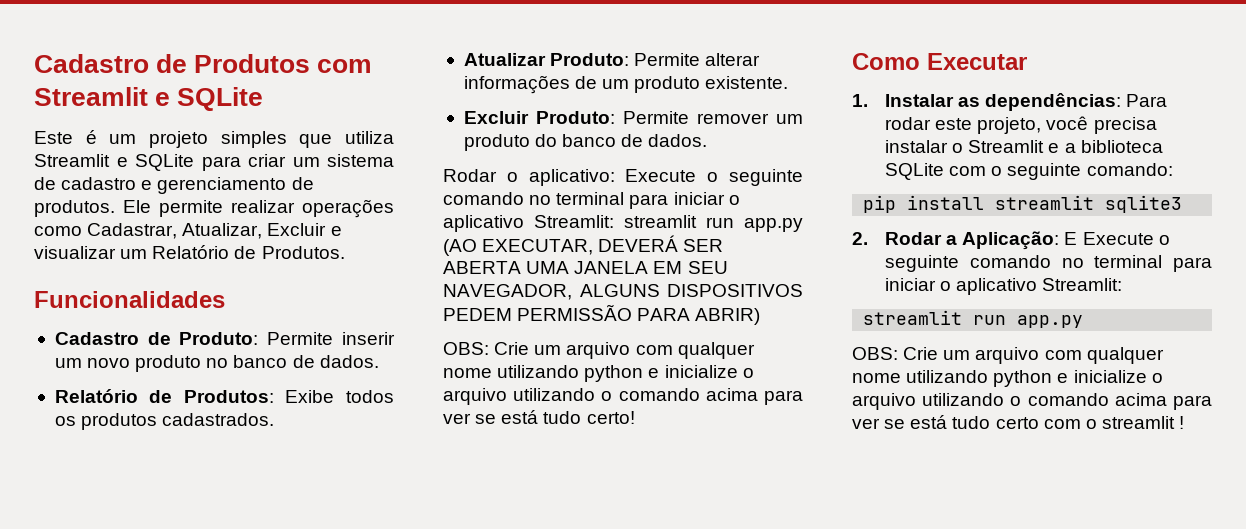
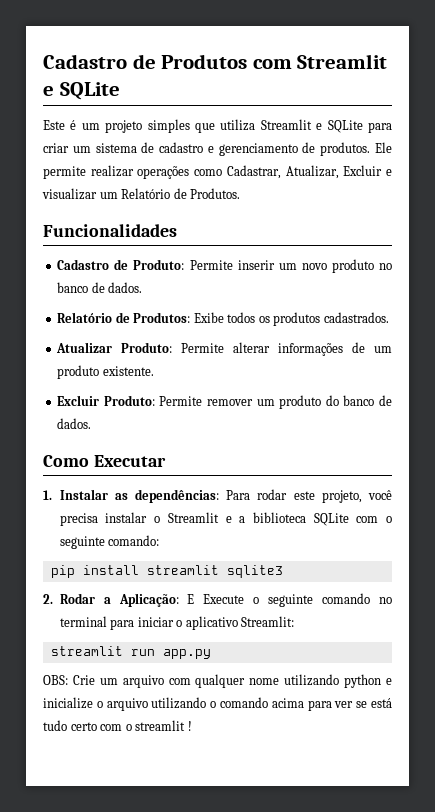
- Rodar o aplicativo: Execute o seguinte comando no terminal para iniciar o aplicativo Streamlit: streamlit run app.py (AO EXECUTAR, DEVERÁ SER ABERTA UMA JANELA EM SEU NAVEGADOR, ALGUNS DISPOSITIVOS PEDEM PERMISSÃO PARA ABRIR)
- OBS: Crie um arquivo com qualquer nome utilizando python e inicialize o arquivo utilizando o comando acima para ver se está tudo certo!

